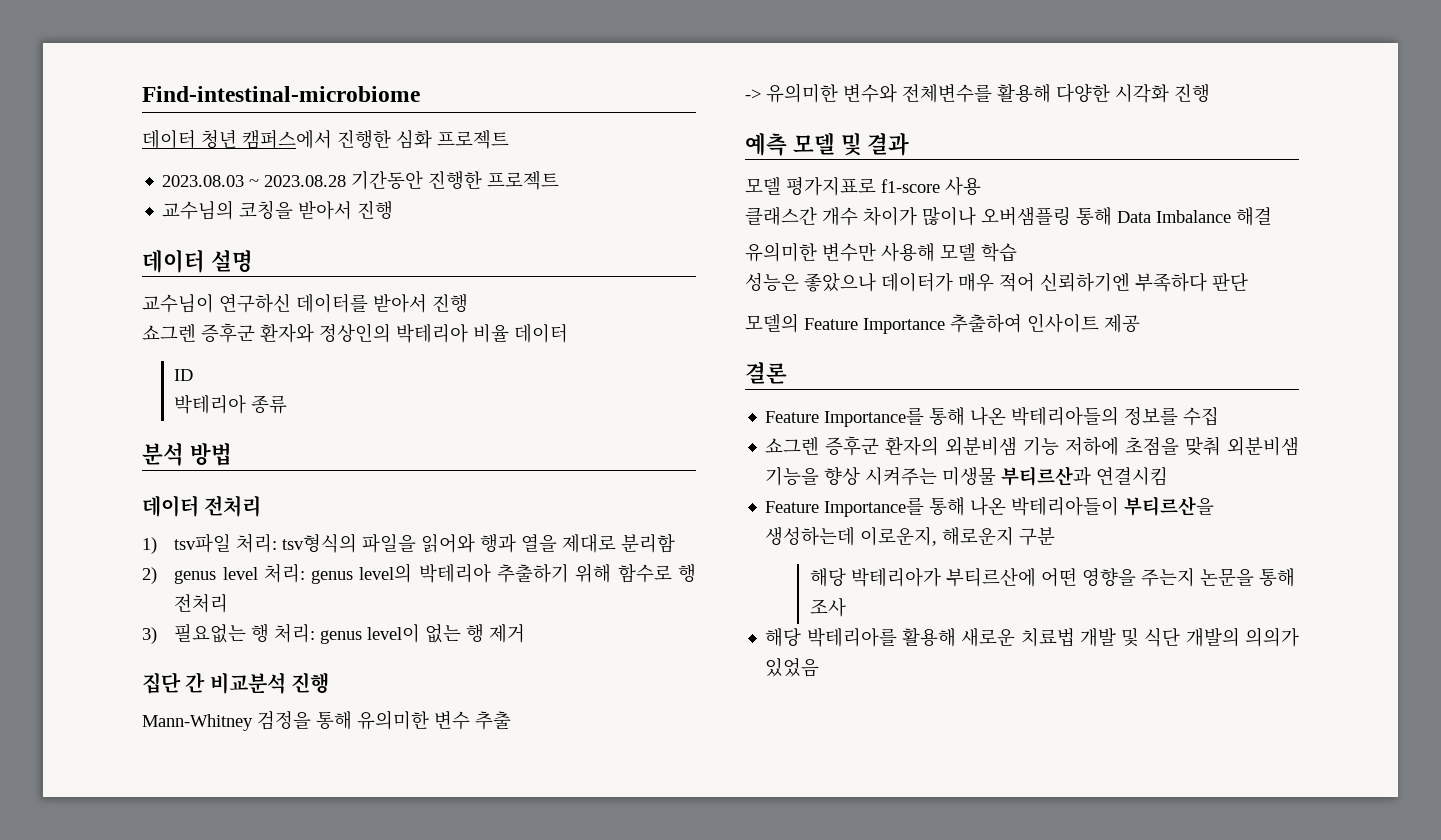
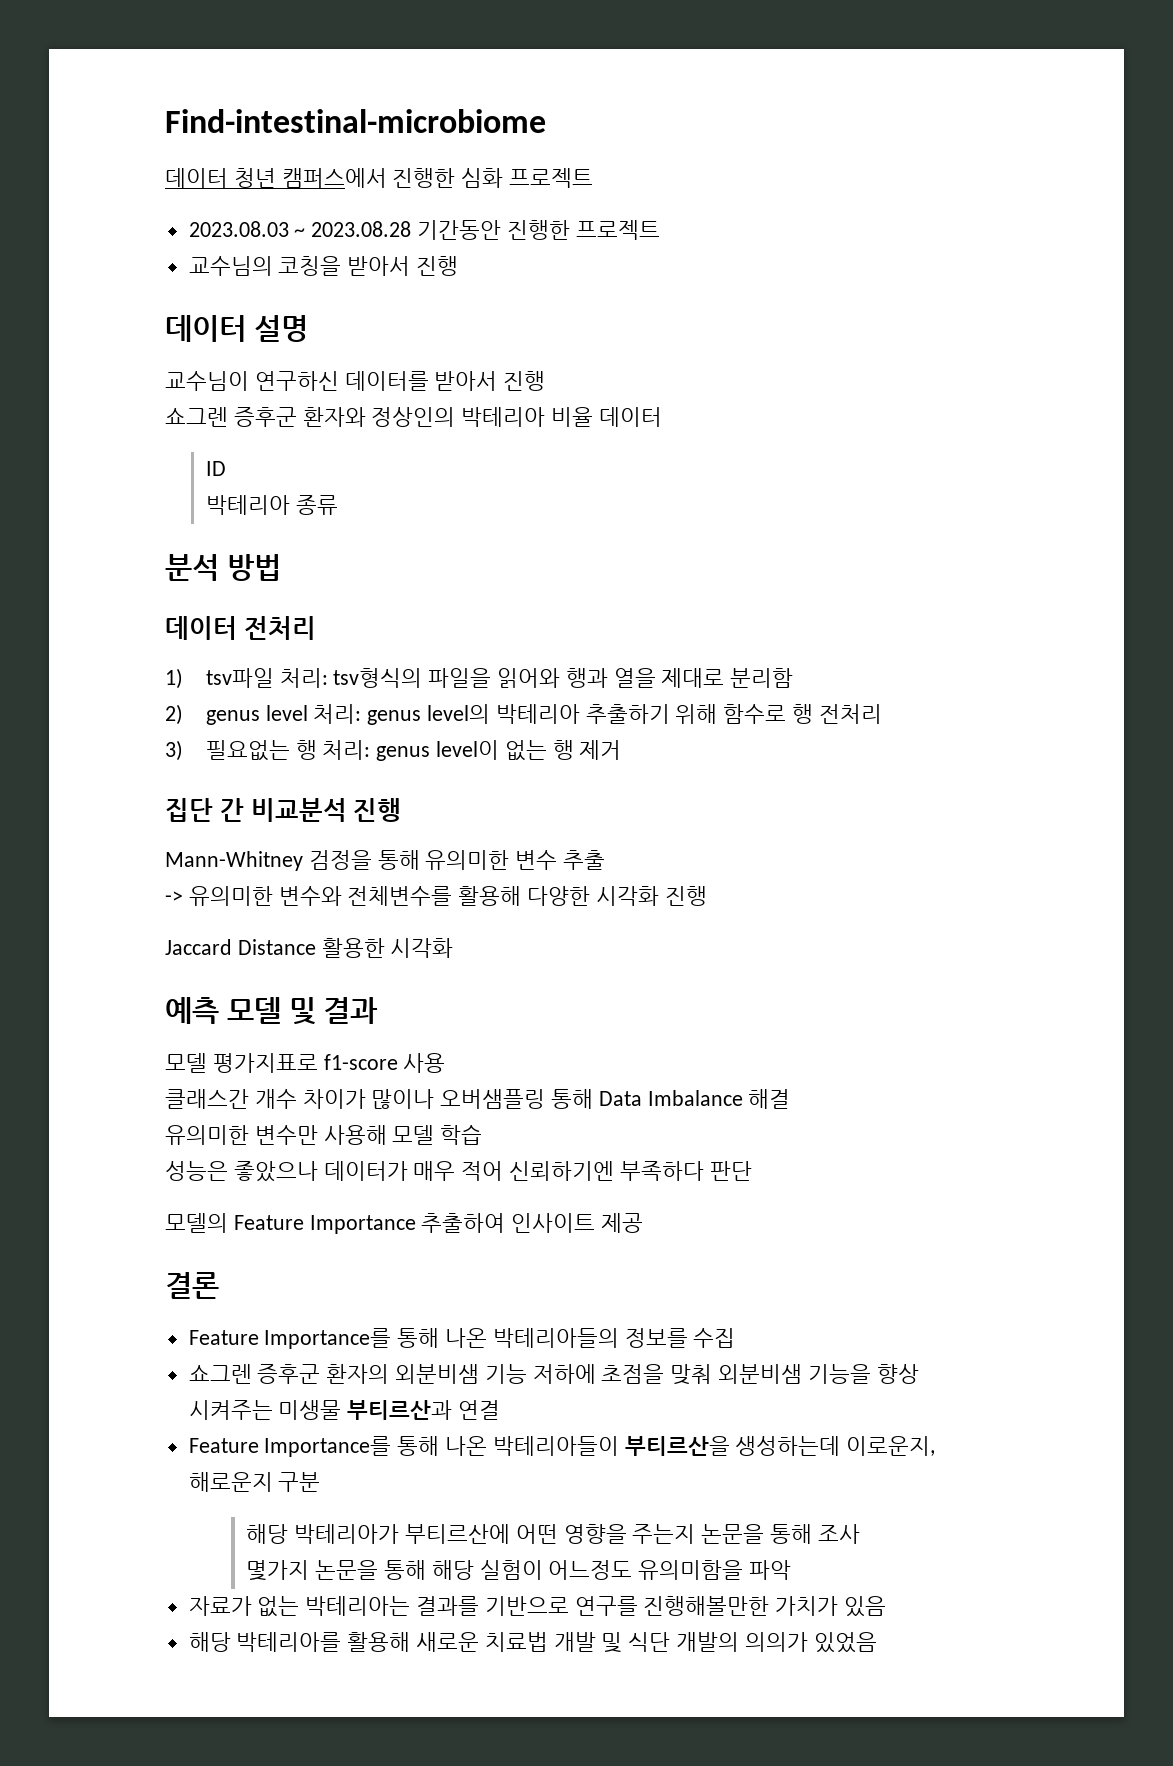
+ Jaccard Distance 활용한 시각화
- 쇼그렌 증후군 환자의 외분비샘 기능 저하에 초점을 맞춰 외분비샘 기능을 향상 시켜주는 미생물 부티르산과 연결시킴
+ 쇼그렌 증후군 환자의 외분비샘 기능 저하에 초점을 맞춰 외분비샘 기능을 향상 시켜주는 미생물 부티르산과 연결
+ 몇가지 논문을 통해 해당 실험이 어느정도 유의미함을 파악
+ 자료가 없는 박테리아는 결과를 기반으로 연구를 진행해볼만한 가치가 있음

